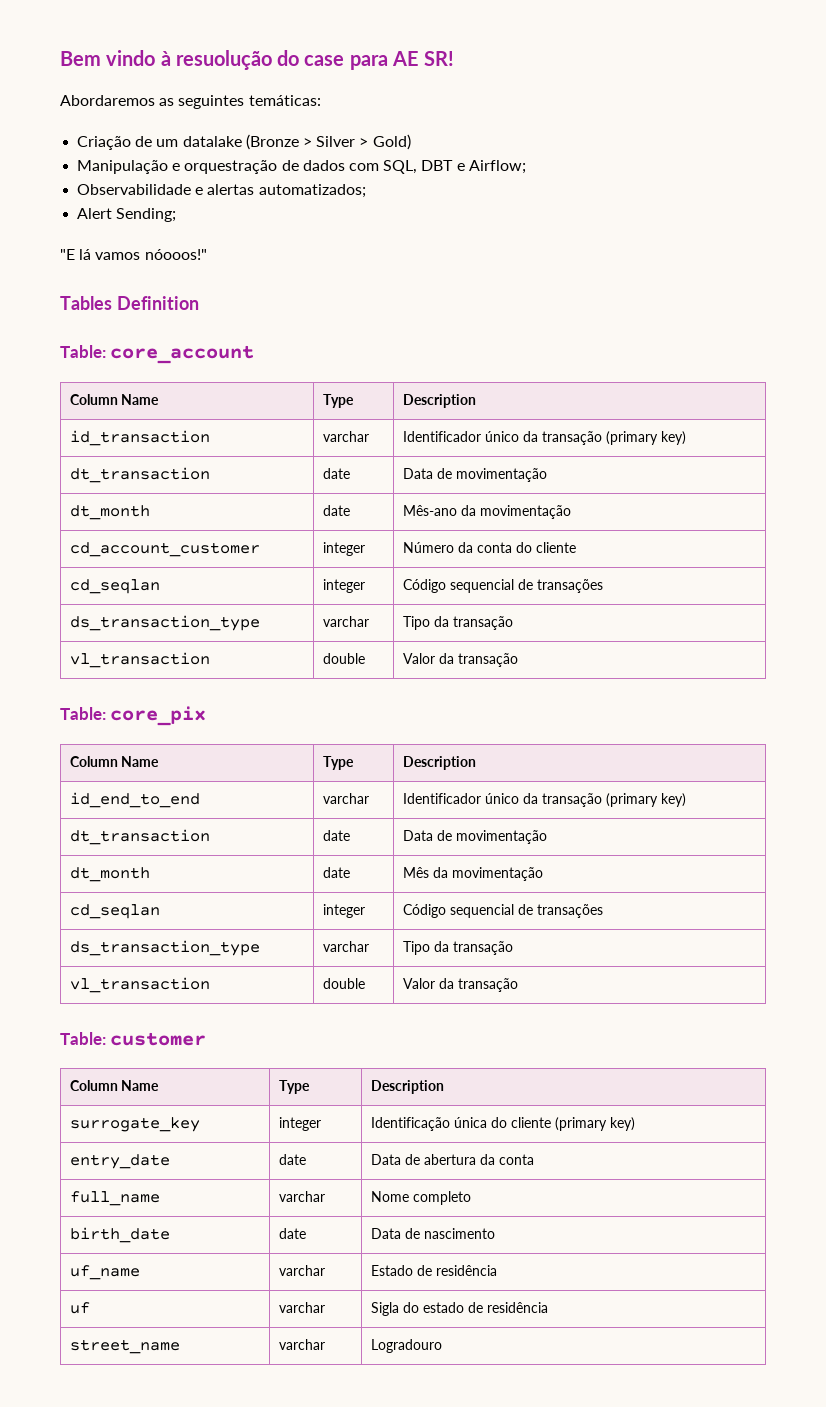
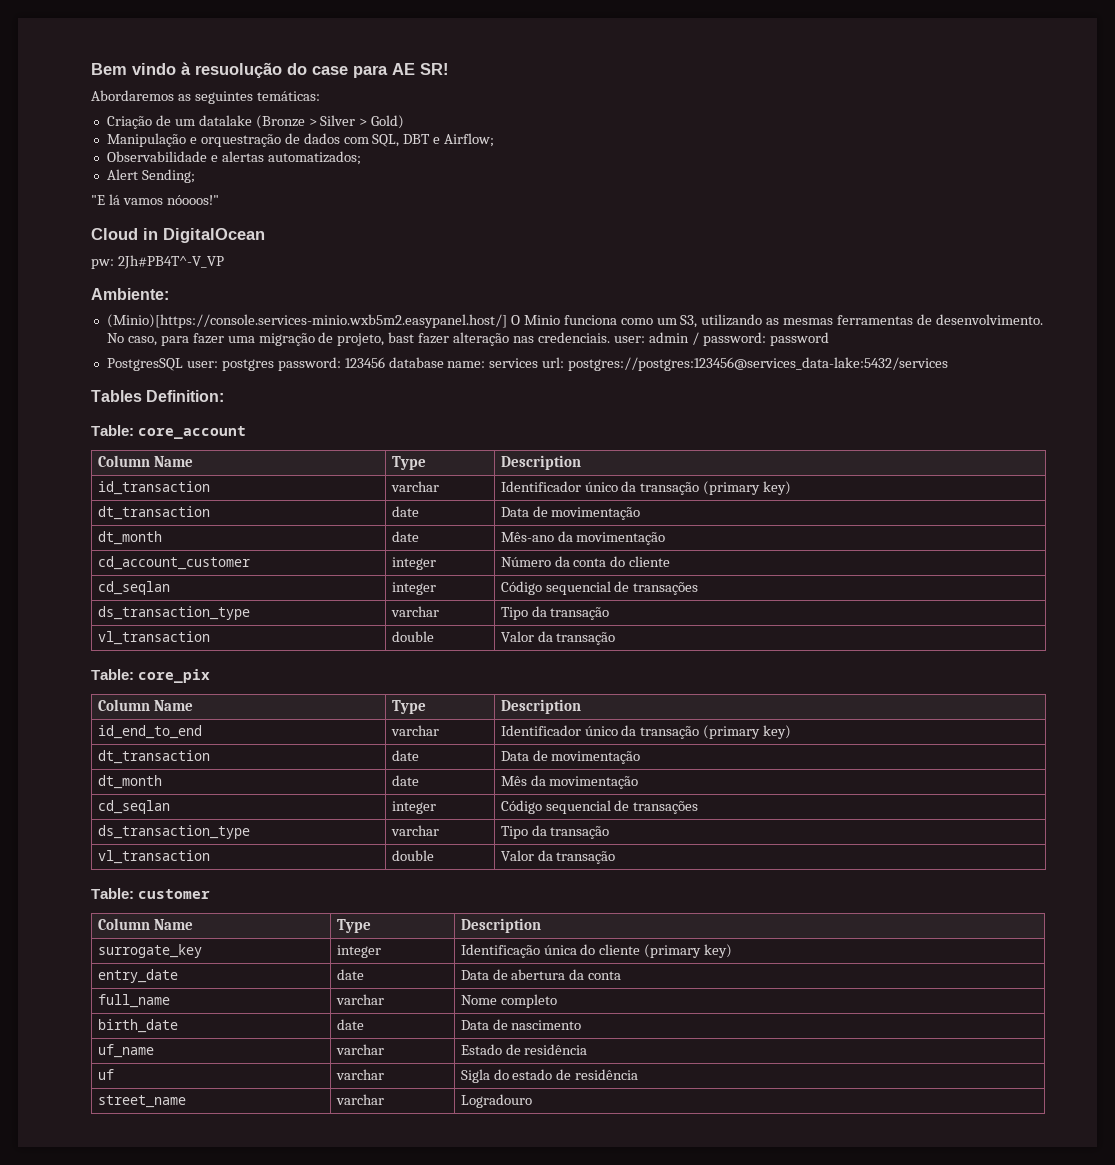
+ Cloud in DigitalOcean
+ pw: 2Jh#PB4T^-V_VP
+ Ambiente:
+ (Minio)[https://console.services-minio.wxb5m2.easypanel.host/] O Minio funciona como um S3, utilizando as mesmas ferramentas de desenvolvimento. No caso, para fazer uma migração de projeto, bast fazer alteração nas credenciais. user: admin / password: password
+ PostgresSQL user: postgres password: 123456 database name: services url: postgres://postgres:123456@services_data-lake:5432/services
- Tables Definition
+ Tables Definition:

